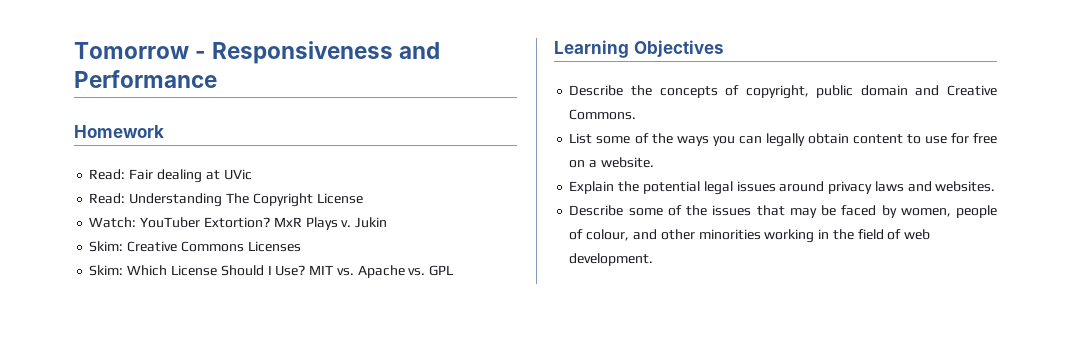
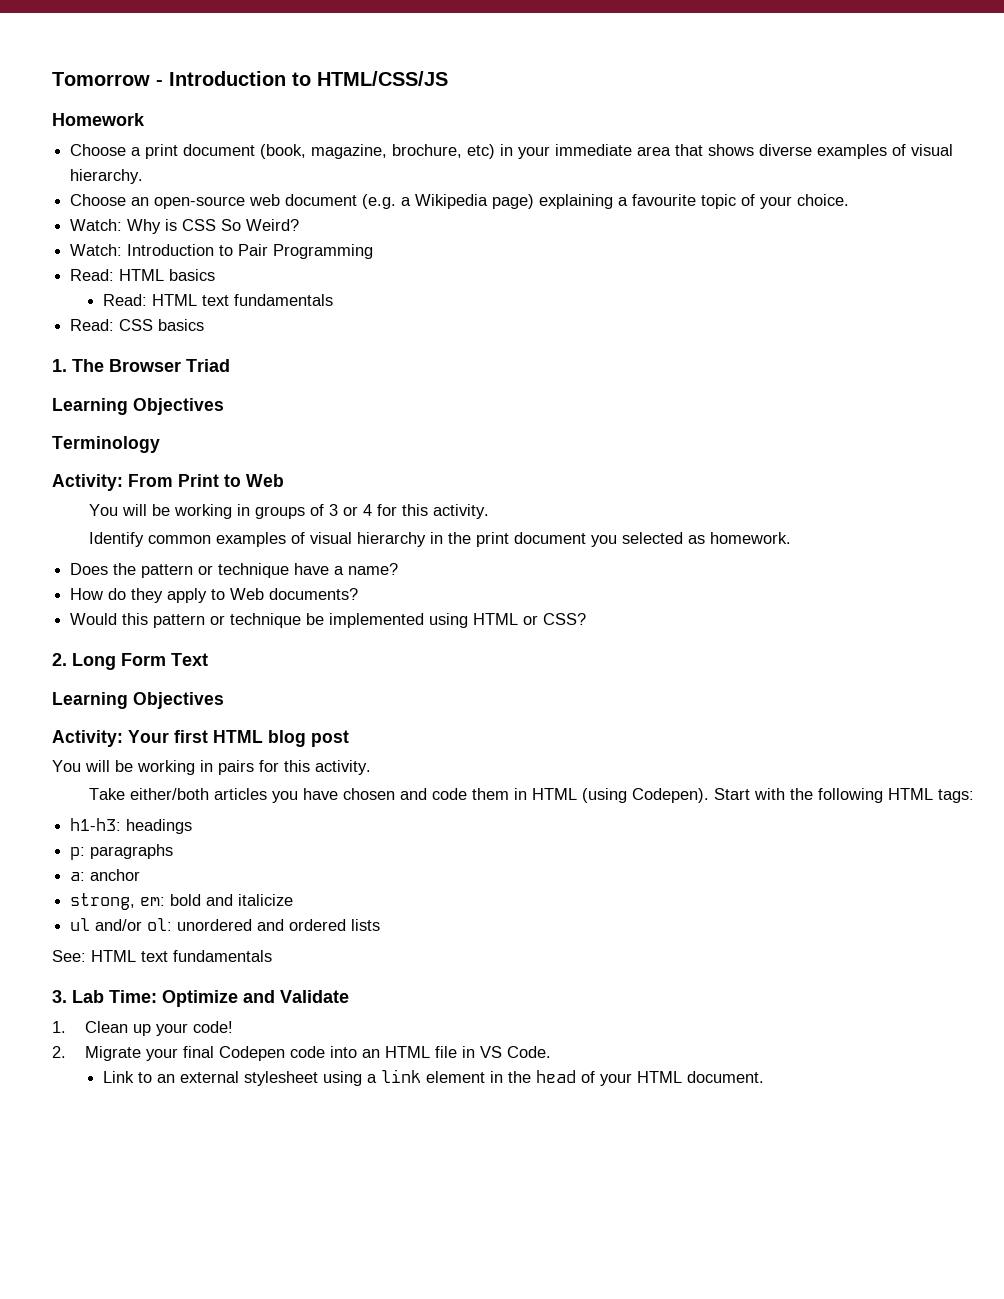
- Tomorrow - Responsiveness and Performance
+ Tomorrow - Introduction to HTML/CSS/JS
  Homework
- Read: Fair dealing at UVic
- Read: Understanding The Copyright License
- Watch: YouTuber Extortion? MxR Plays v. Jukin
- Skim: Creative Commons Licenses
- Skim: Which License Should I Use? MIT vs. Apache vs. GPL
+ Choose a print document (book, magazine, brochure, etc) in your immediate area that shows diverse examples of visual hierarchy.
+ Choose an open-source web document (e.g. a Wikipedia page) explaining a favourite topic of your choice.
+ Watch: Why is CSS So Weird?
+ Watch: Introduction to Pair Programming
+ Read: HTML basics
+ Read: HTML text fundamentals
+ Read: CSS basics
+ 1. The Browser Triad
  Learning Objectives
- Describe the concepts of copyright, public domain and Creative Commons.
- List some of the ways you can legally obtain content to use for free on a website.
- Explain the potential legal issues around privacy laws and websites.
- Describe some of the issues that may be faced by women, people of colour, and other minorities working in the field of web development.
+ Terminology
+ Activity: From Print to Web
+ You will be working in groups of 3 or 4 for this activity.
+ Identify common examples of visual hierarchy in the print document you selected as homework.
+ Does the pattern or technique have a name?
+ How do they apply to Web documents?
+ Would this pattern or technique be implemented using HTML or CSS?
+ 2. Long Form Text
+ Learning Objectives
+ Activity: Your first HTML blog post
+ You will be working in pairs for this activity.
+ Take either/both articles you have chosen and code them in HTML (using Codepen). Start with the following HTML tags:
+ h1-h3: headings
+ p: paragraphs
+ a: anchor
+ strong, em: bold and italicize
+ ul and/or ol: unordered and ordered lists
+ See: HTML text fundamentals
+ 3. Lab Time: Optimize and Validate
+ 1. Clean up your code!
+ 2. Migrate your final Codepen code into an HTML file in VS Code.
+ Link to an external stylesheet using a link element in the head of your HTML document.

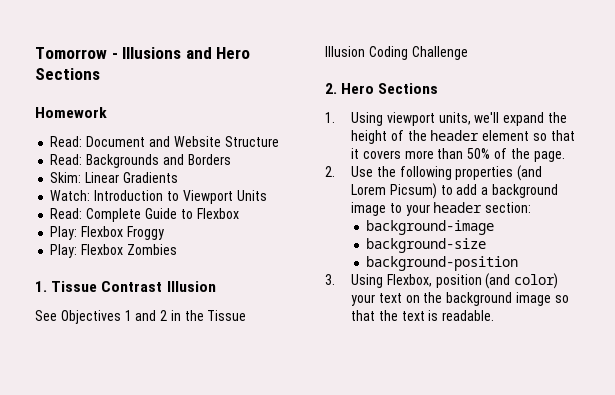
- Tomorrow - Introduction to HTML/CSS/JS
+ Tomorrow - Illusions and Hero Sections
  Homework
- Choose a print document (book, magazine, brochure, etc) in your immediate area that shows diverse examples of visual hierarchy.
- Choose an open-source web document (e.g. a Wikipedia page) explaining a favourite topic of your choice.
- Watch: Why is CSS So Weird?
+ Read: Document and Website Structure
+ Read: Backgrounds and Borders
+ Skim: Linear Gradients
- Watch: Introduction to Pair Programming
- Read: HTML basics
- Read: HTML text fundamentals
- Read: CSS basics
- 1. The Browser Triad
- Learning Objectives
- Terminology
- Activity: From Print to Web
- You will be working in groups of 3 or 4 for this activity.
- Identify common examples of visual hierarchy in the print document you selected as homework.
- Does the pattern or technique have a name?
- How do they apply to Web documents?
- Would this pattern or technique be implemented using HTML or CSS?
- 2. Long Form Text
- Learning Objectives
- Activity: Your first HTML blog post
- You will be working in pairs for this activity.
- Take either/both articles you have chosen and code them in HTML (using Codepen). Start with the following HTML tags:
- h1-h3: headings
- p: paragraphs
- a: anchor
- strong, em: bold and italicize
- ul and/or ol: unordered and ordered lists
- See: HTML text fundamentals
- 3. Lab Time: Optimize and Validate
- 1. Clean up your code!
- 2. Migrate your final Codepen code into an HTML file in VS Code.
- Link to an external stylesheet using a link element in the head of your HTML document.
+ Watch: Introduction to Viewport Units
+ Read: Complete Guide to Flexbox
+ Play: Flexbox Froggy
+ Play: Flexbox Zombies
+ 1. Tissue Contrast Illusion
+ See Objectives 1 and 2 in the Tissue Illusion Coding Challenge
+ 2. Hero Sections
+ 1. Using viewport units, we'll expand the height of the header element so that it covers more than 50% of the page.
+ 2. Use the following properties (and Lorem Picsum) to add a background image to your header section:
+ background-image
+ background-size
+ background-position
+ 3. Using Flexbox, position (and color) your text on the background image so that the text is readable.

